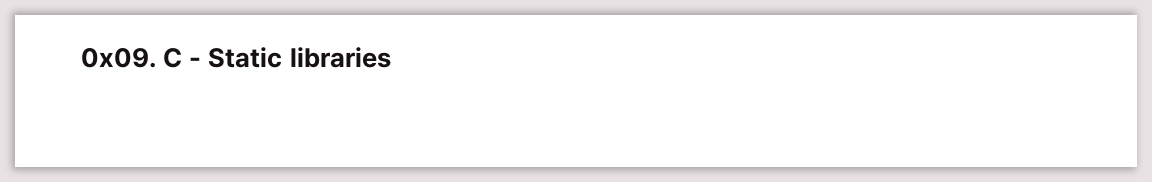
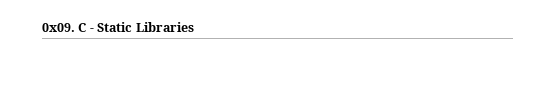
- C - Static libraries
+ C - Static Libraries

